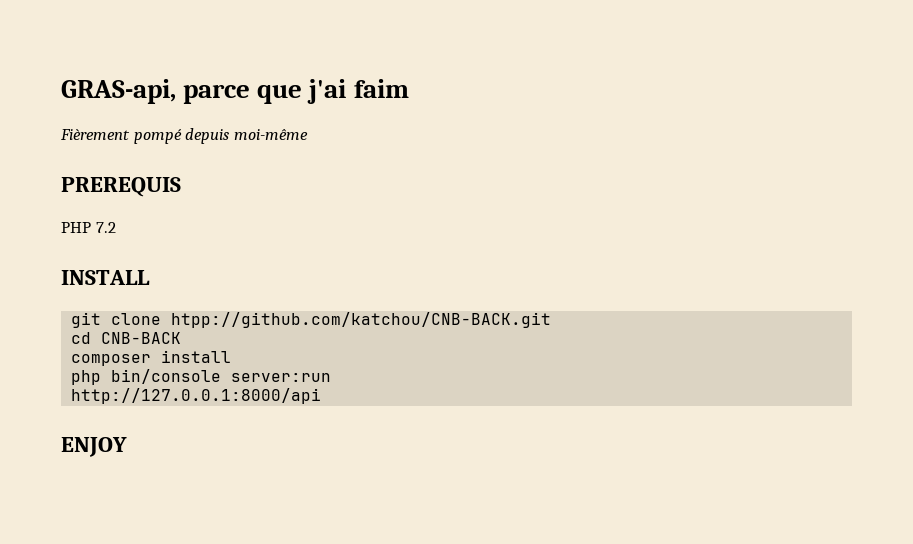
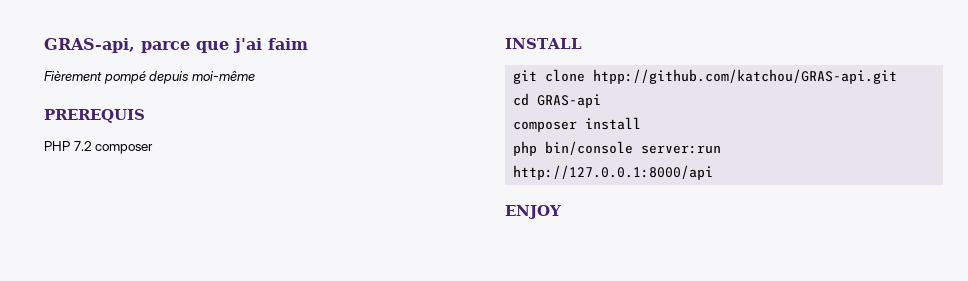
- PHP 7.2
+ PHP 7.2 composer
- git clone htpp://github.com/katchou/CNB-BACK.git
+ git clone htpp://github.com/katchou/GRAS-api.git
- cd CNB-BACK
+ cd GRAS-api

